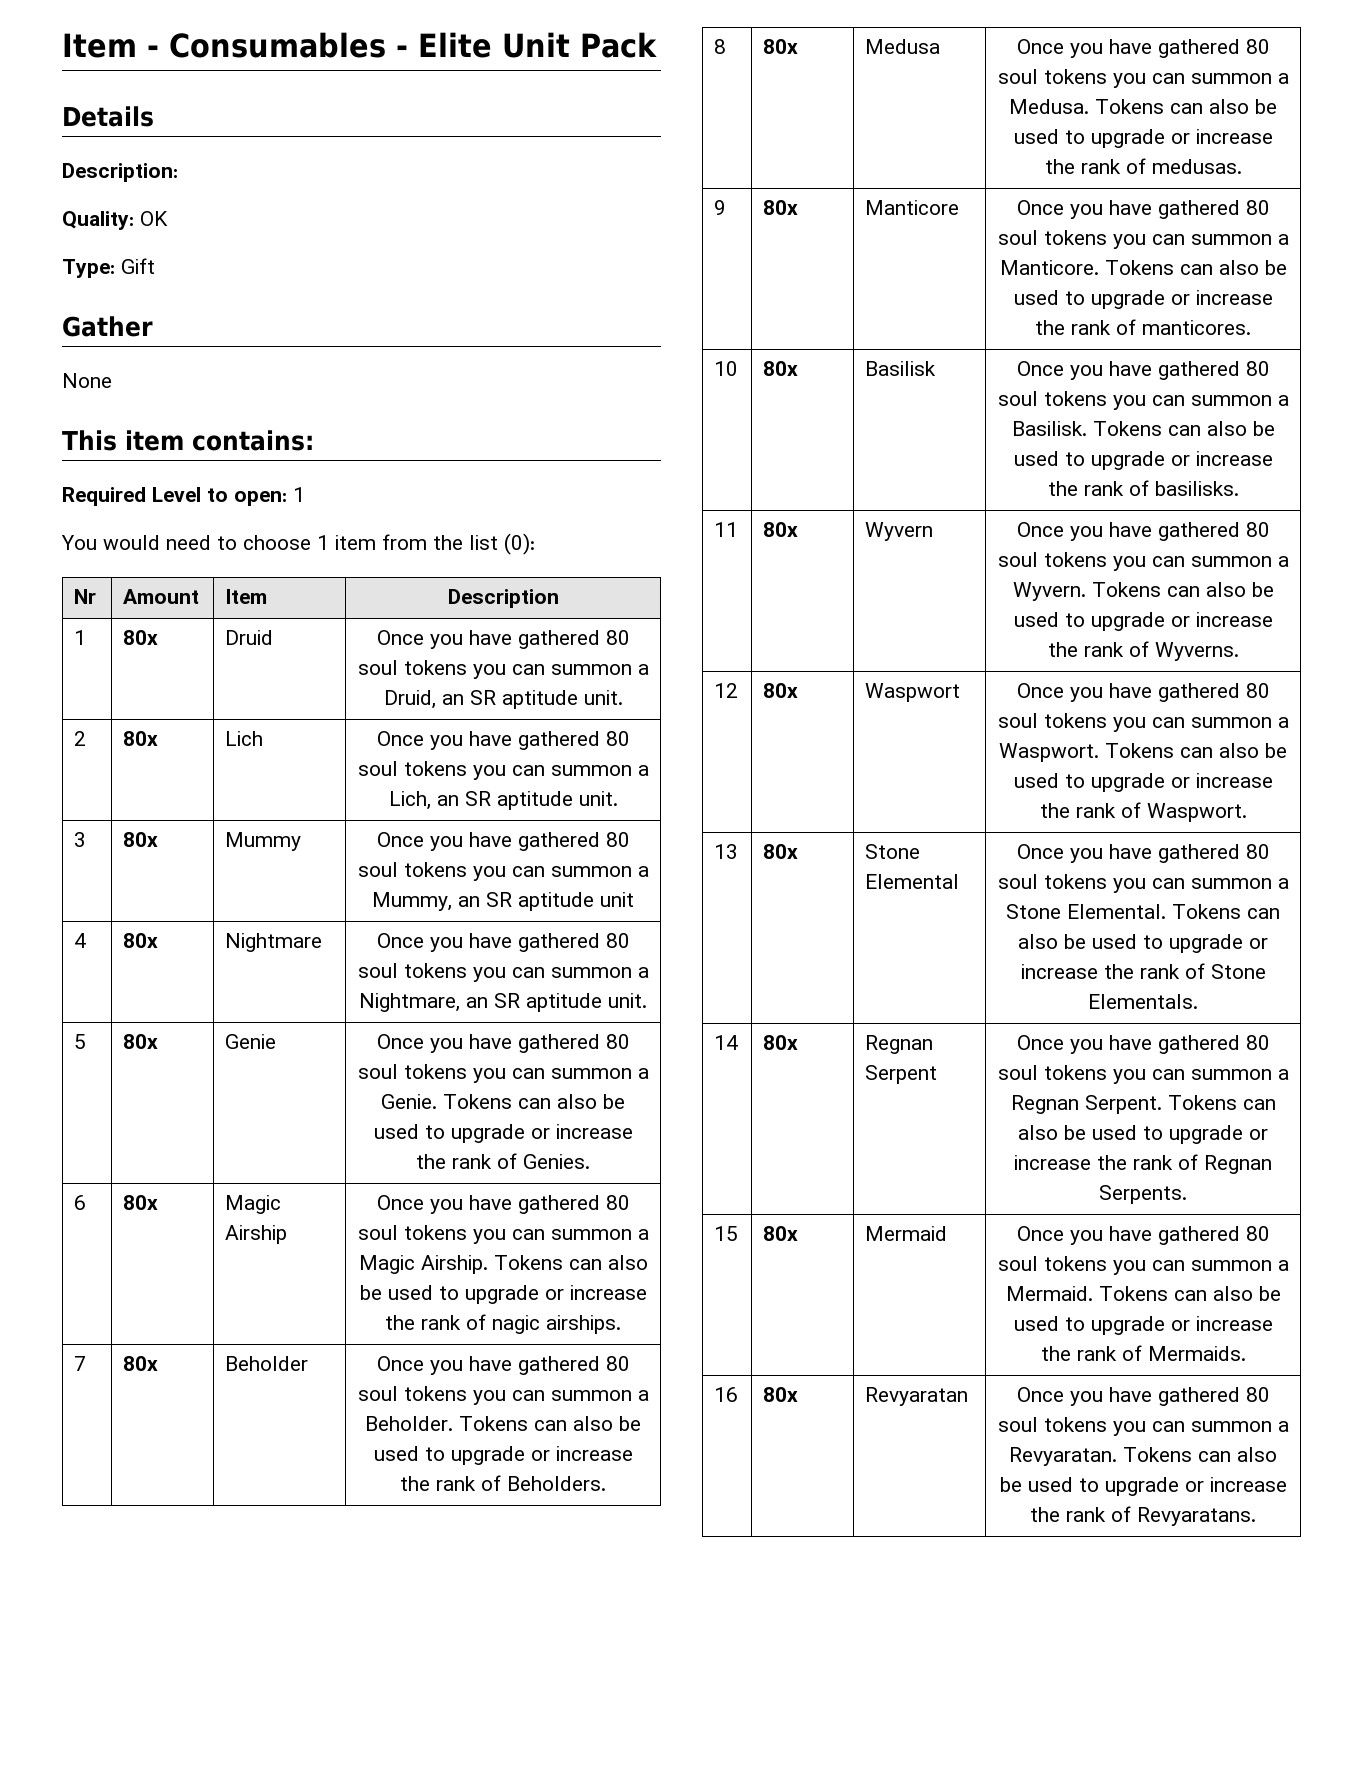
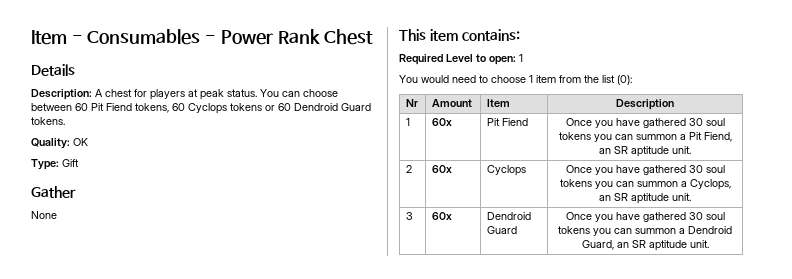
- Item - Consumables - Elite Unit Pack
+ Item - Consumables - Power Rank Chest
- Description:
+ Description: A chest for players at peak status. You can choose between 60 Pit Fiend tokens, 60 Cyclops tokens or 60 Dendroid Guard tokens.
- 1 | 80x | Druid | Once you have gathered 80 soul tokens you can summon a Druid, an SR aptitude unit.
+ 1 | 60x | Pit Fiend | Once you have gathered 30 soul tokens you can summon a Pit Fiend, an SR aptitude unit.
- 2 | 80x | Lich | Once you have gathered 80 soul tokens you can summon a Lich, an SR aptitude unit.
+ 2 | 60x | Cyclops | Once you have gathered 30 soul tokens you can summon a Cyclops, an SR aptitude unit.
- 3 | 80x | Mummy | Once you have gathered 80 soul tokens you can summon a Mummy, an SR aptitude unit
- 4 | 80x | Nightmare | Once you have gathered 80 soul tokens you can summon a Nightmare, an SR aptitude unit.
- 5 | 80x | Genie | Once you have gathered 80 soul tokens you can summon a Genie. Tokens can also be used to upgrade or increase the rank of Genies.
- 6 | 80x | Magic Airship | Once you have gathered 80 soul tokens you can summon a Magic Airship. Tokens can also be used to upgrade or increase the rank of nagic airships.
- 7 | 80x | Beholder | Once you have gathered 80 soul tokens you can summon a Beholder. Tokens can also be used to upgrade or increase the rank of Beholders.
- 8 | 80x | Medusa | Once you have gathered 80 soul tokens you can summon a Medusa. Tokens can also be used to upgrade or increase the rank of medusas.
- 9 | 80x | Manticore | Once you have gathered 80 soul tokens you can summon a Manticore. Tokens can also be used to upgrade or increase the rank of manticores.
- 10 | 80x | Basilisk | Once you have gathered 80 soul tokens you can summon a Basilisk. Tokens can also be used to upgrade or increase the rank of basilisks.
- 11 | 80x | Wyvern | Once you have gathered 80 soul tokens you can summon a Wyvern. Tokens can also be used to upgrade or increase the rank of Wyverns.
- 12 | 80x | Waspwort | Once you have gathered 80 soul tokens you can summon a Waspwort. Tokens can also be used to upgrade or increase the rank of Waspwort.
- 13 | 80x | Stone Elemental | Once you have gathered 80 soul tokens you can summon a Stone Elemental. Tokens can also be used to upgrade or increase the rank of Stone Elementals.
- 14 | 80x | Regnan Serpent | Once you have gathered 80 soul tokens you can summon a Regnan Serpent. Tokens can also be used to upgrade or increase the rank of Regnan Serpents.
- 15 | 80x | Mermaid | Once you have gathered 80 soul tokens you can summon a Mermaid. Tokens can also be used to upgrade or increase the rank of Mermaids.
- 16 | 80x | Revyaratan | Once you have gathered 80 soul tokens you can summon a Revyaratan. Tokens can also be used to upgrade or increase the rank of Revyaratans.
+ 3 | 60x | Dendroid Guard | Once you have gathered 30 soul tokens you can summon a Dendroid Guard, an SR aptitude unit.

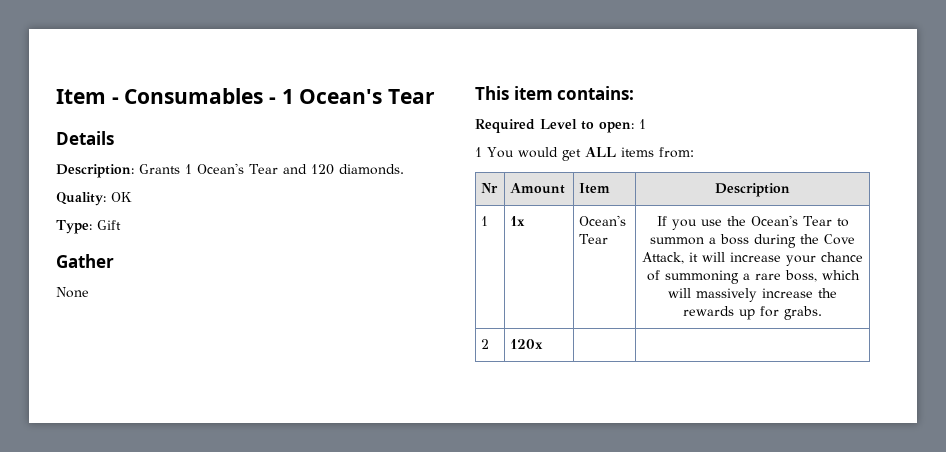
- Item - Consumables - Power Rank Chest
+ Item - Consumables - 1 Ocean's Tear
- Description: A chest for players at peak status. You can choose between 60 Pit Fiend tokens, 60 Cyclops tokens or 60 Dendroid Guard tokens.
+ Description: Grants 1 Ocean's Tear and 120 diamonds.
- You would need to choose 1 item from the list (0):
+ 1 You would get ALL items from:
- 1 | 60x | Pit Fiend | Once you have gathered 30 soul tokens you can summon a Pit Fiend, an SR aptitude unit.
- 2 | 60x | Cyclops | Once you have gathered 30 soul tokens you can summon a Cyclops, an SR aptitude unit.
- 3 | 60x | Dendroid Guard | Once you have gathered 30 soul tokens you can summon a Dendroid Guard, an SR aptitude unit.
+ 1 | 1x | Ocean's Tear | If you use the Ocean's Tear to summon a boss during the Cove Attack, it will increase your chance of summoning a rare boss, which will massively increase the rewards up for grabs.
+ 2 | 120x | |

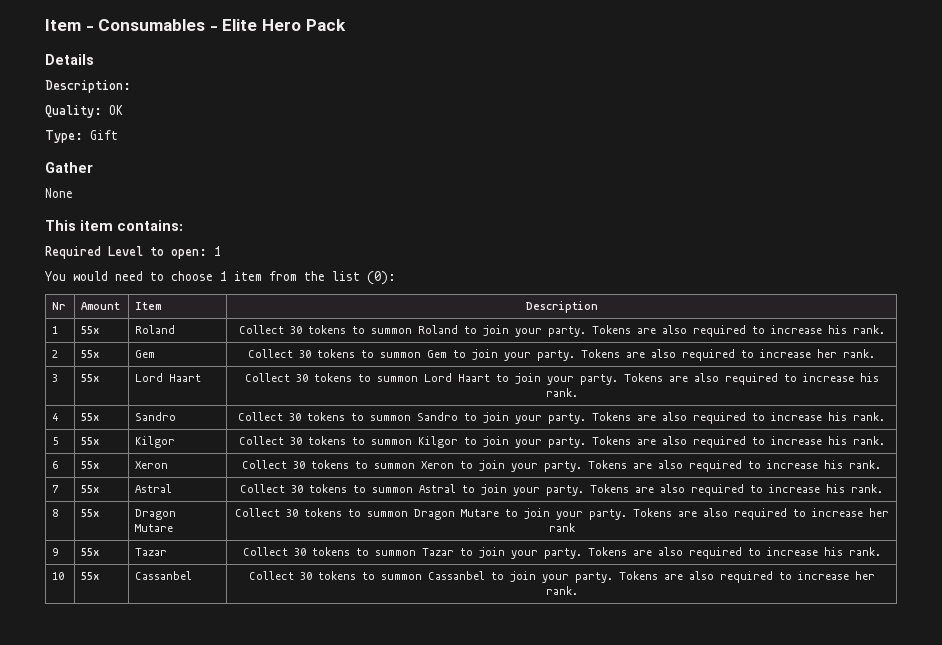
- Item - Consumables - 1 Ocean's Tear
+ Item - Consumables - Elite Hero Pack
- Description: Grants 1 Ocean's Tear and 120 diamonds.
+ Description:
- 1 You would get ALL items from:
+ You would need to choose 1 item from the list (0):
- 1 | 1x | Ocean's Tear | If you use the Ocean's Tear to summon a boss during the Cove Attack, it will increase your chance of summoning a rare boss, which will massively increase the rewards up for grabs.
- 2 | 120x | |
+ 1 | 55x | Roland | Collect 30 tokens to summon Roland to join your party. Tokens are also required to increase his rank.
+ 2 | 55x | Gem | Collect 30 tokens to summon Gem to join your party. Tokens are also required to increase her rank.
+ 3 | 55x | Lord Haart | Collect 30 tokens to summon Lord Haart to join your party. Tokens are also required to increase his rank.
+ 4 | 55x | Sandro | Collect 30 tokens to summon Sandro to join your party. Tokens are also required to increase his rank.
+ 5 | 55x | Kilgor | Collect 30 tokens to summon Kilgor to join your party. Tokens are also required to increase his rank.
+ 6 | 55x | Xeron | Collect 30 tokens to summon Xeron to join your party. Tokens are also required to increase his rank.
+ 7 | 55x | Astral | Collect 30 tokens to summon Astral to join your party. Tokens are also required to increase his rank.
+ 8 | 55x | Dragon Mutare | Collect 30 tokens to summon Dragon Mutare to join your party. Tokens are also required to increase her rank
+ 9 | 55x | Tazar | Collect 30 tokens to summon Tazar to join your party. Tokens are also required to increase his rank.
+ 10 | 55x | Cassanbel | Collect 30 tokens to summon Cassanbel to join your party. Tokens are also required to increase her rank.

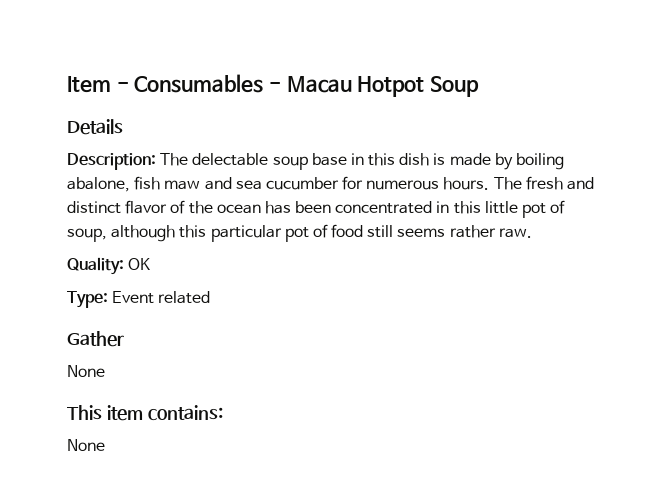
- Item - Consumables - Elite Hero Pack
+ Item - Consumables - Macau Hotpot Soup
- Description:
+ Description: The delectable soup base in this dish is made by boiling abalone, fish maw and sea cucumber for numerous hours. The fresh and distinct flavor of the ocean has been concentrated in this little pot of soup, although this particular pot of food still seems rather raw.
- Type: Gift
+ Type: Event related
  This item contains:
- Required Level to open: 1
- You would need to choose 1 item from the list (0):
- Nr | Amount | Item | Description
- 1 | 55x | Roland | Collect 30 tokens to summon Roland to join your party. Tokens are also required to increase his rank.
- 2 | 55x | Gem | Collect 30 tokens to summon Gem to join your party. Tokens are also required to increase her rank.
- 3 | 55x | Lord Haart | Collect 30 tokens to summon Lord Haart to join your party. Tokens are also required to increase his rank.
- 4 | 55x | Sandro | Collect 30 tokens to summon Sandro to join your party. Tokens are also required to increase his rank.
- 5 | 55x | Kilgor | Collect 30 tokens to summon Kilgor to join your party. Tokens are also required to increase his rank.
- 6 | 55x | Xeron | Collect 30 tokens to summon Xeron to join your party. Tokens are also required to increase his rank.
- 7 | 55x | Astral | Collect 30 tokens to summon Astral to join your party. Tokens are also required to increase his rank.
- 8 | 55x | Dragon Mutare | Collect 30 tokens to summon Dragon Mutare to join your party. Tokens are also required to increase her rank
- 9 | 55x | Tazar | Collect 30 tokens to summon Tazar to join your party. Tokens are also required to increase his rank.
- 10 | 55x | Cassanbel | Collect 30 tokens to summon Cassanbel to join your party. Tokens are also required to increase her rank.
+ None

